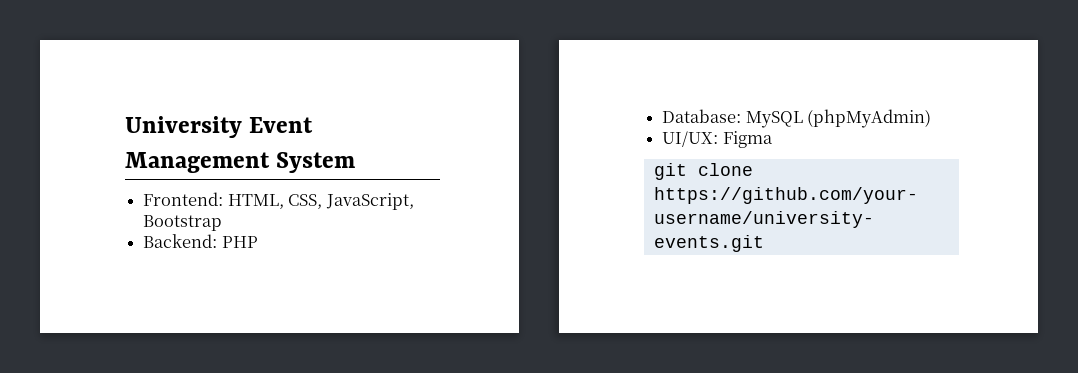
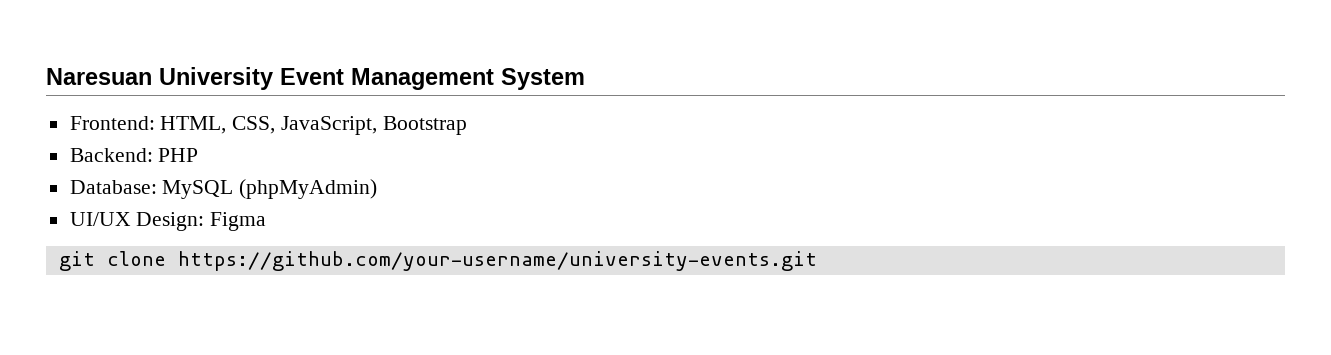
- University Event Management System
+ Naresuan University Event Management System
- UI/UX: Figma
+ UI/UX Design: Figma

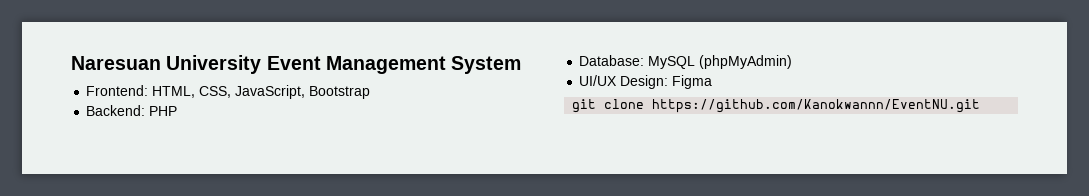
- git clone https://github.com/your-username/university-events.git
+ git clone https://github.com/Kanokwannn/EventNU.git

